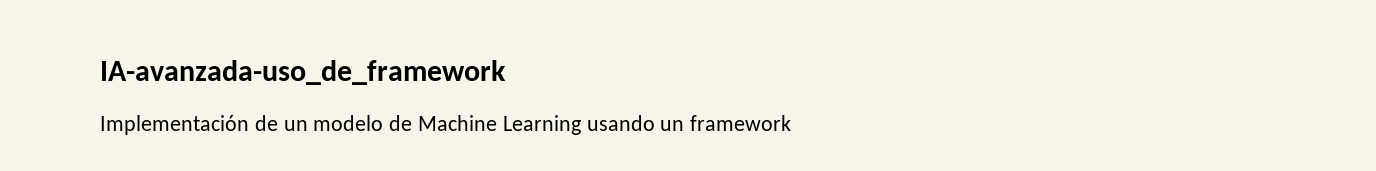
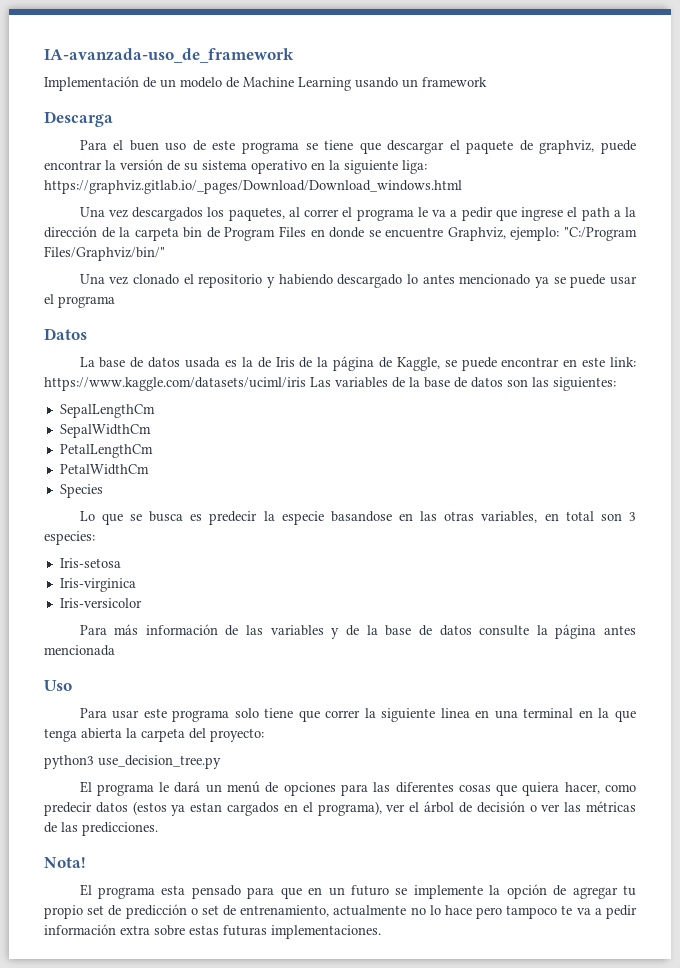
+ Descarga
+ Para el buen uso de este programa se tiene que descargar el paquete de graphviz, puede encontrar la versión de su sistema operativo en la siguiente liga: https://graphviz.gitlab.io/_pages/Download/Download_windows.html
+ Una vez descargados los paquetes, al correr el programa le va a pedir que ingrese el path a la dirección de la carpeta bin de Program Files en donde se encuentre Graphviz, ejemplo: "C:/Program Files/Graphviz/bin/"
+ Una vez clonado el repositorio y habiendo descargado lo antes mencionado ya se puede usar el programa
+ Datos
+ La base de datos usada es la de Iris de la página de Kaggle, se puede encontrar en este link: https://www.kaggle.com/datasets/uciml/iris Las variables de la base de datos son las siguientes:
+ SepalLengthCm
+ SepalWidthCm
+ PetalLengthCm
+ PetalWidthCm
+ Species
+ Lo que se busca es predecir la especie basandose en las otras variables, en total son 3 especies:
+ Iris-setosa
+ Iris-virginica
+ Iris-versicolor
+ Para más información de las variables y de la base de datos consulte la página antes mencionada
+ Uso
+ Para usar este programa solo tiene que correr la siguiente linea en una terminal en la que tenga abierta la carpeta del proyecto:
+ python3 use_decision_tree.py
+ El programa le dará un menú de opciones para las diferentes cosas que quiera hacer, como predecir datos (estos ya estan cargados en el programa), ver el árbol de decisión o ver las métricas de las predicciones.
+ Nota!
+ El programa esta pensado para que en un futuro se implemente la opción de agregar tu propio set de predicción o set de entrenamiento, actualmente no lo hace pero tampoco te va a pedir información extra sobre estas futuras implementaciones.

